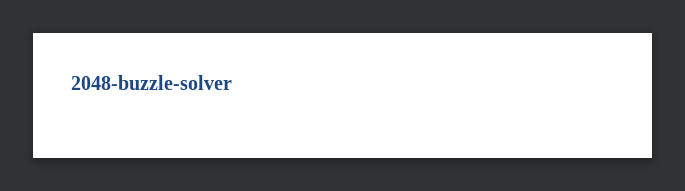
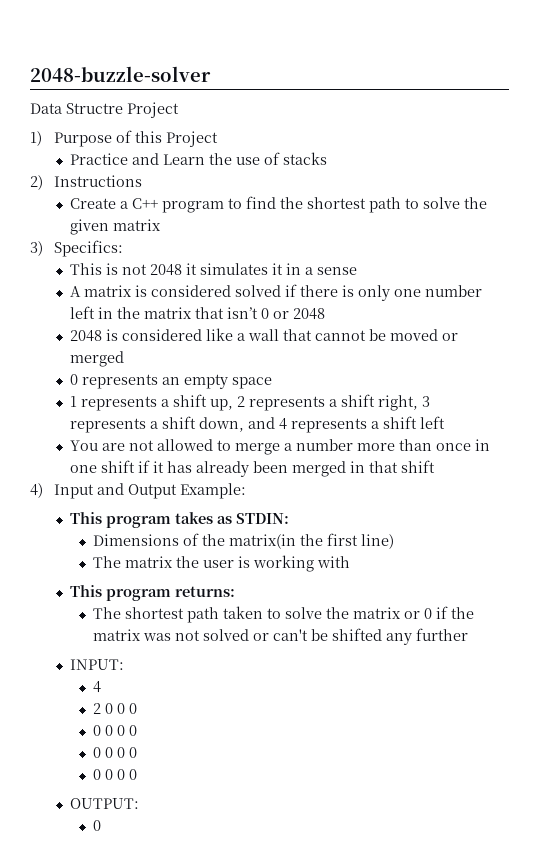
+ Data Structre Project
+ 1) Purpose of this Project
+ Practice and Learn the use of stacks
+ 2) Instructions
+ Create a C++ program to find the shortest path to solve the given matrix
+ 3) Specifics:
+ This is not 2048 it simulates it in a sense
+ A matrix is considered solved if there is only one number left in the matrix that isn’t 0 or 2048
+ 2048 is considered like a wall that cannot be moved or merged
+ 0 represents an empty space
+ 1 represents a shift up, 2 represents a shift right, 3 represents a shift down, and 4 represents a shift left
+ You are not allowed to merge a number more than once in one shift if it has already been merged in that shift
+ 4) Input and Output Example:
+ This program takes as STDIN:
+ Dimensions of the matrix(in the first line)
+ The matrix the user is working with
+ This program returns:
+ The shortest path taken to solve the matrix or 0 if the matrix was not solved or can't be shifted any further
+ INPUT:
+ 4
+ 2 0 0 0
+ 0 0 0 0
+ 0 0 0 0
+ 0 0 0 0
+ OUTPUT:
+ 0

